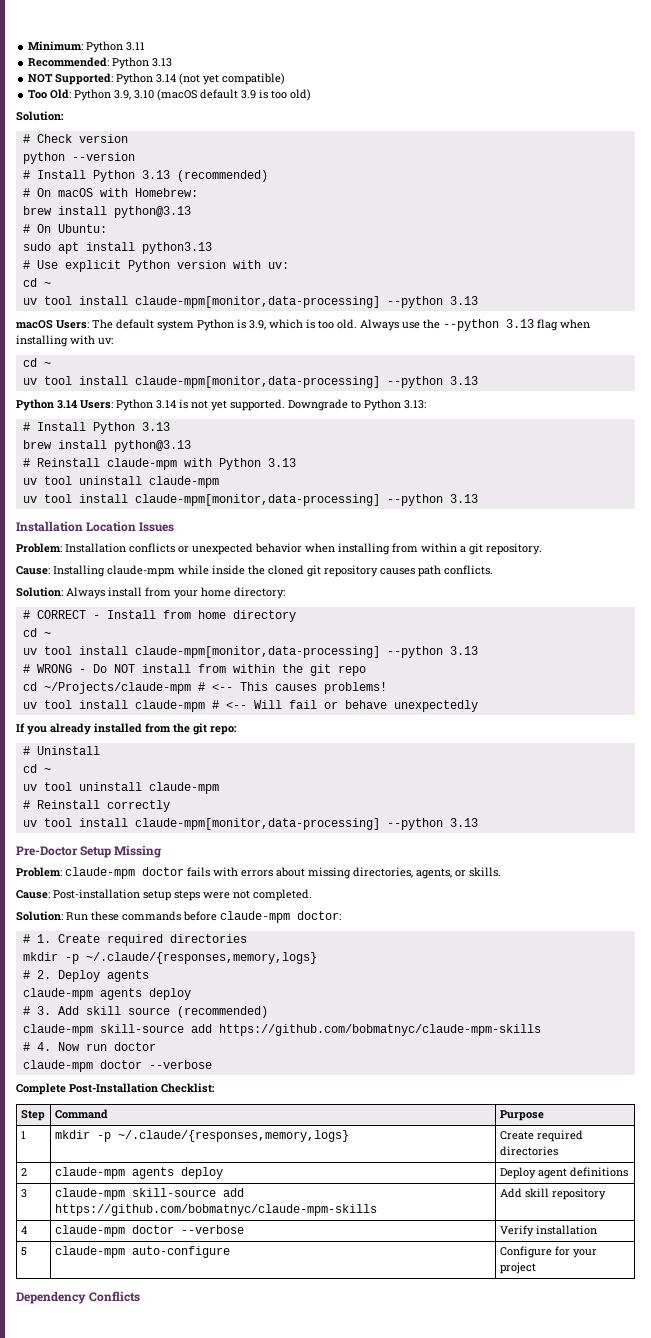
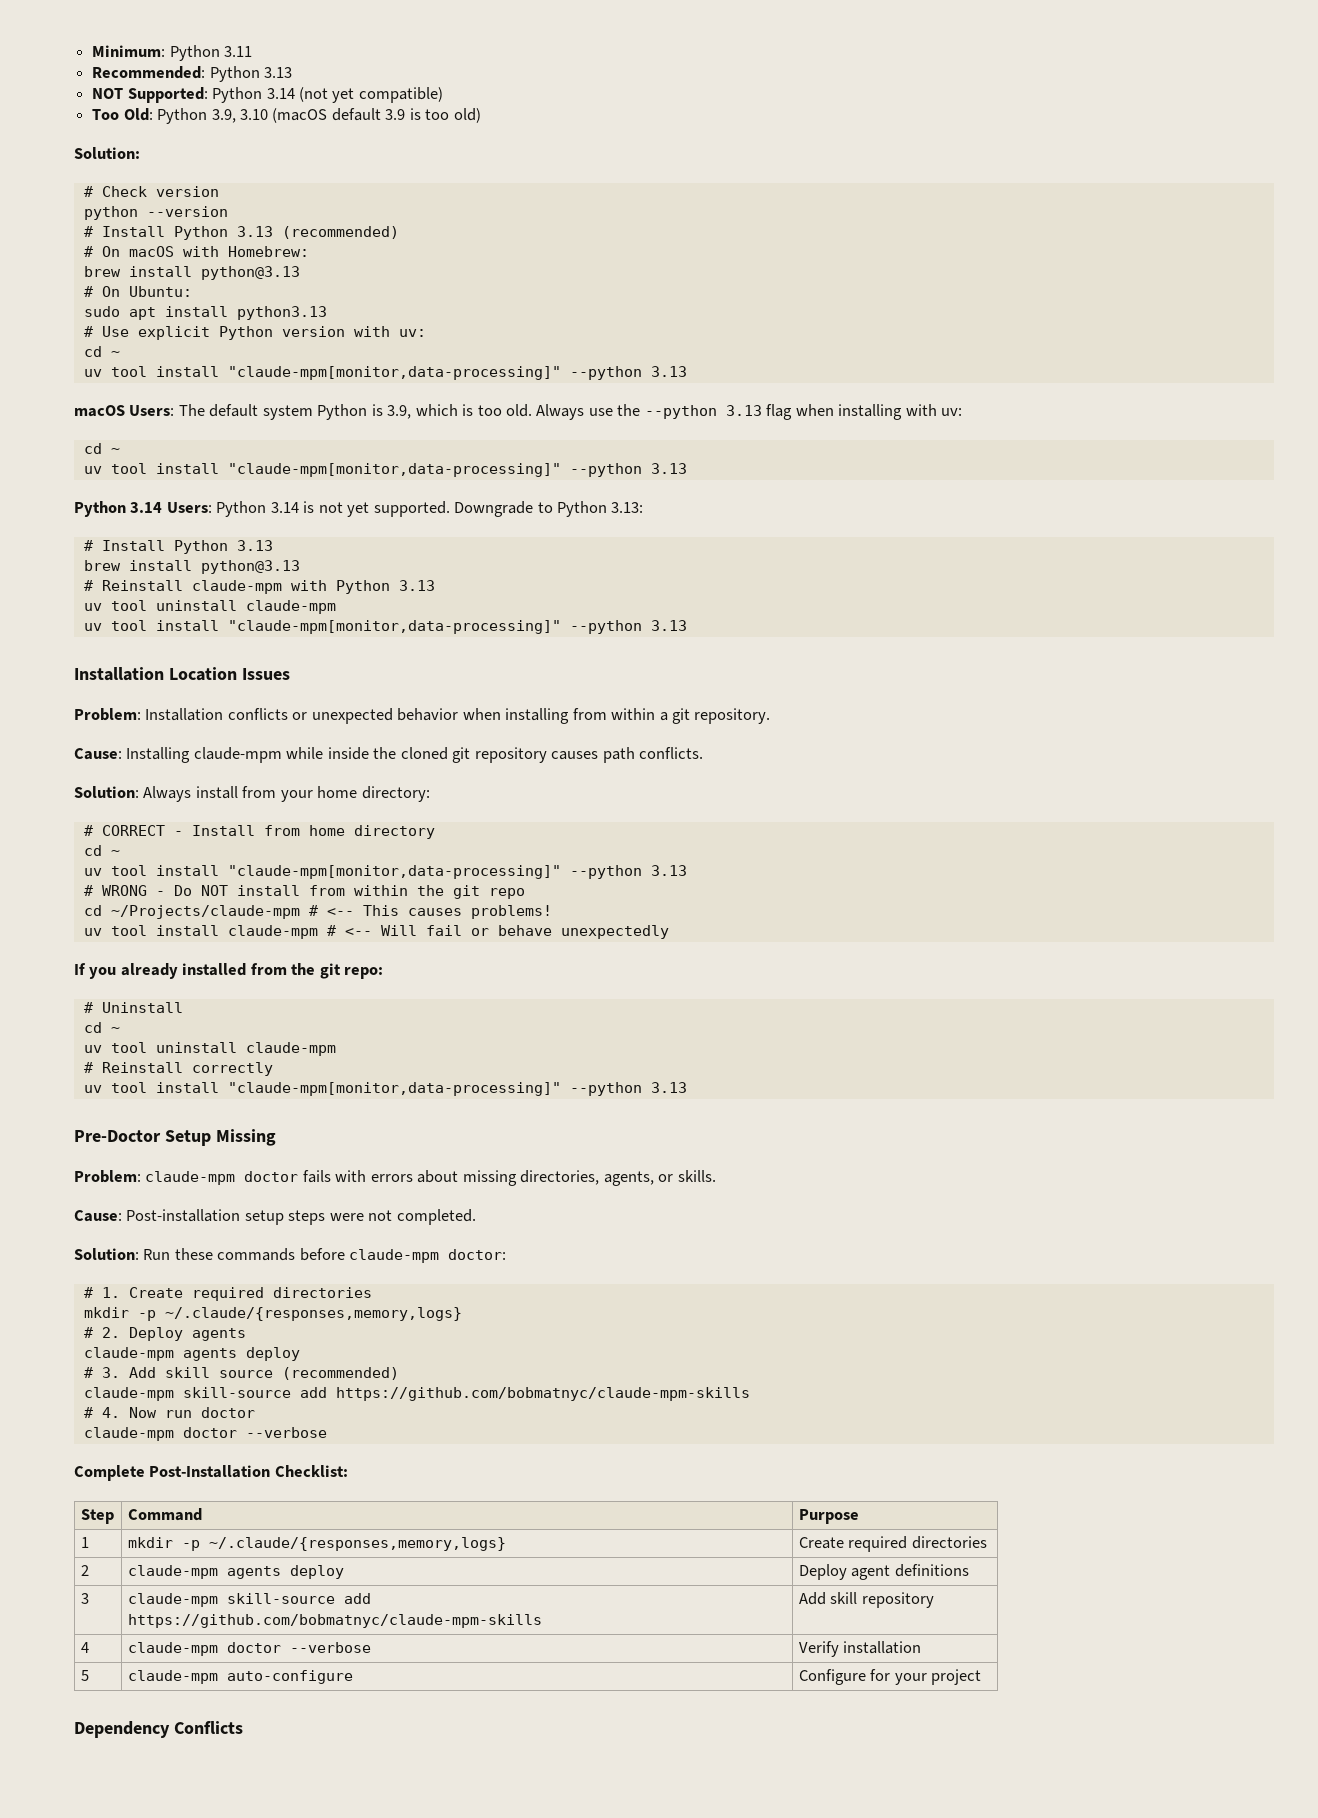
  # Use explicit Python version with uv:
  cd ~
- uv tool install claude-mpm[monitor,data-processing] --python 3.13
+ uv tool install "claude-mpm[monitor,data-processing]" --python 3.13
  Always use the --python 3.13 flag when installing with uv:
  cd ~
- uv tool install claude-mpm[monitor,data-processing] --python 3.13
+ uv tool install "claude-mpm[monitor,data-processing]" --python 3.13
  # Reinstall claude-mpm with Python 3.13
  uv tool uninstall claude-mpm
- uv tool install claude-mpm[monitor,data-processing] --python 3.13
+ uv tool install "claude-mpm[monitor,data-processing]" --python 3.13
  # CORRECT - Install from home directory
  cd ~
- uv tool install claude-mpm[monitor,data-processing] --python 3.13
+ uv tool install "claude-mpm[monitor,data-processing]" --python 3.13
  # Reinstall correctly
- uv tool install claude-mpm[monitor,data-processing] --python 3.13
+ uv tool install "claude-mpm[monitor,data-processing]" --python 3.13

